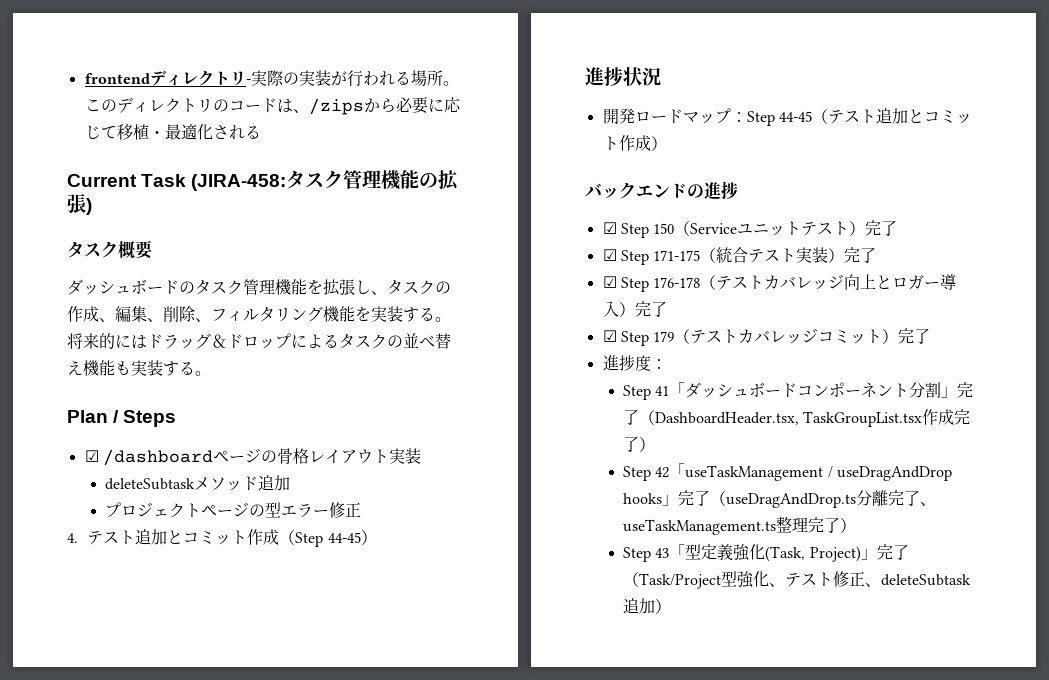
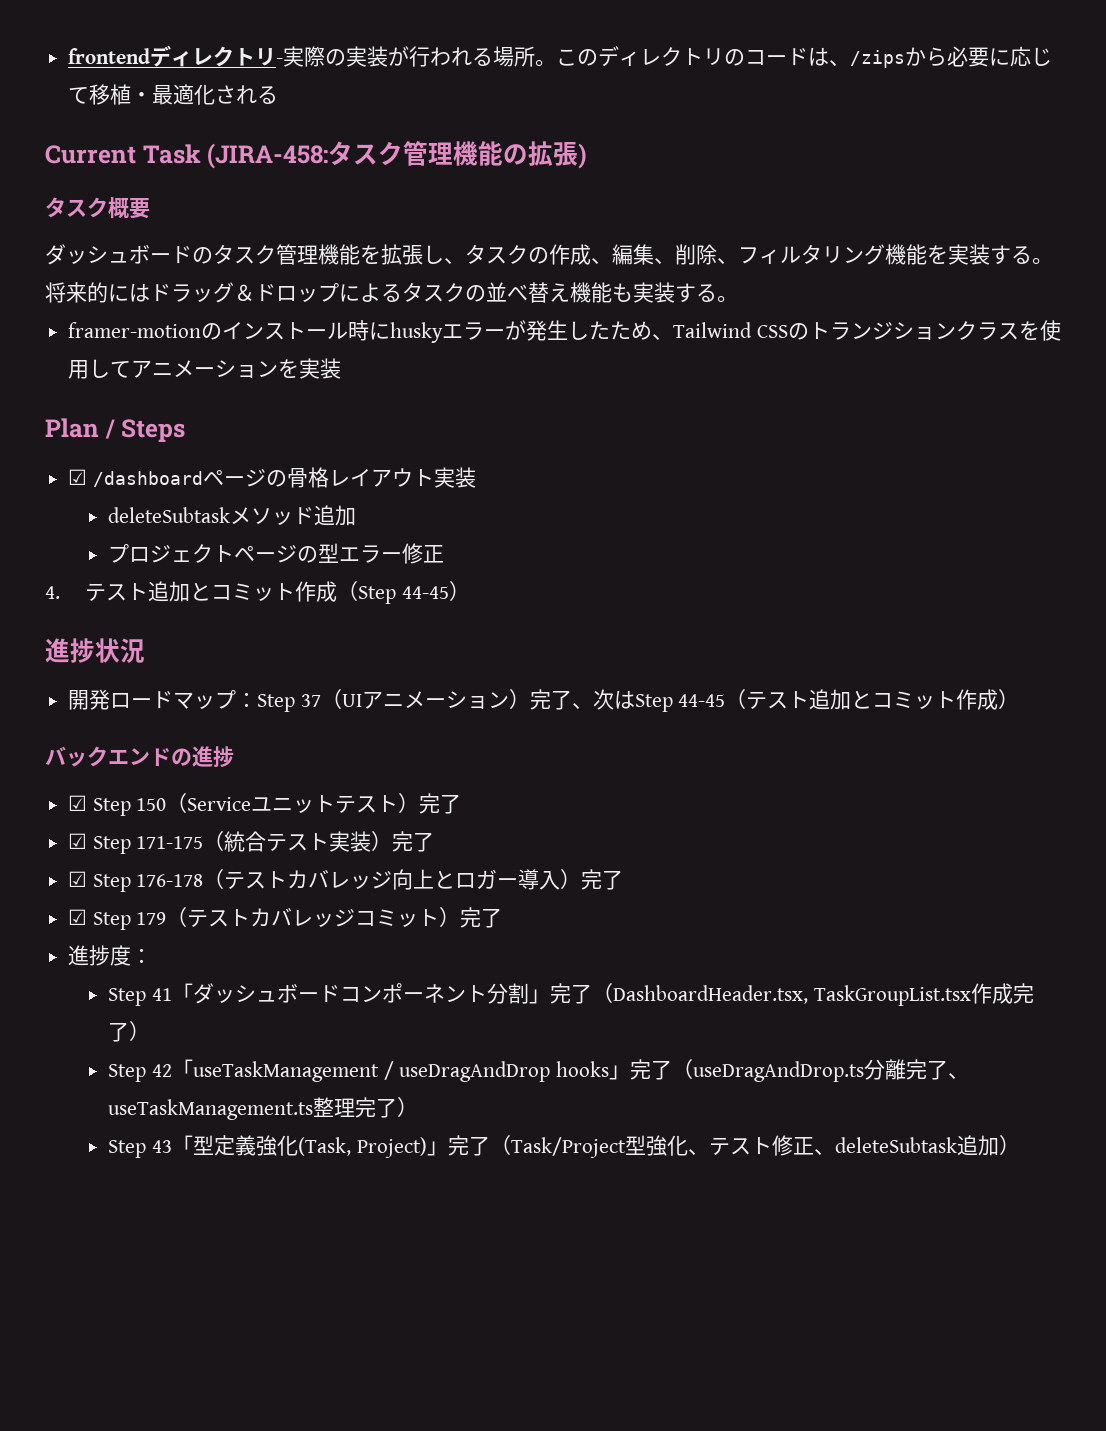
+ framer-motionのインストール時にhuskyエラーが発生したため、Tailwind CSSのトランジションクラスを使用してアニメーションを実装
- 開発ロードマップ：Step 44-45（テスト追加とコミット作成）
+ 開発ロードマップ：Step 37（UIアニメーション）完了、次はStep 44-45（テスト追加とコミット作成）

